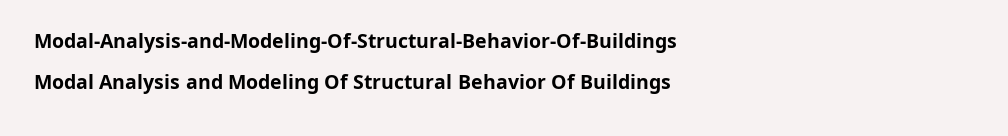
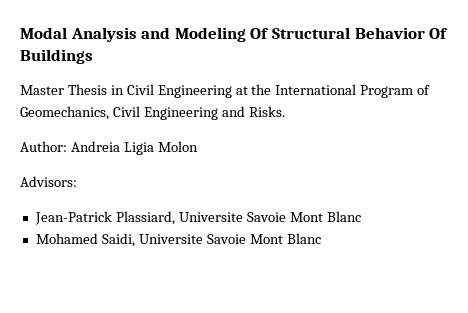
- Modal-Analysis-and-Modeling-Of-Structural-Behavior-Of-Buildings
+ Master Thesis in Civil Engineering at the International Program of Geomechanics, Civil Engineering and Risks.
+ Author: Andreia Ligia Molon
+ Advisors:
+ Jean-Patrick Plassiard, Universite Savoie Mont Blanc
+ Mohamed Saidi, Universite Savoie Mont Blanc

